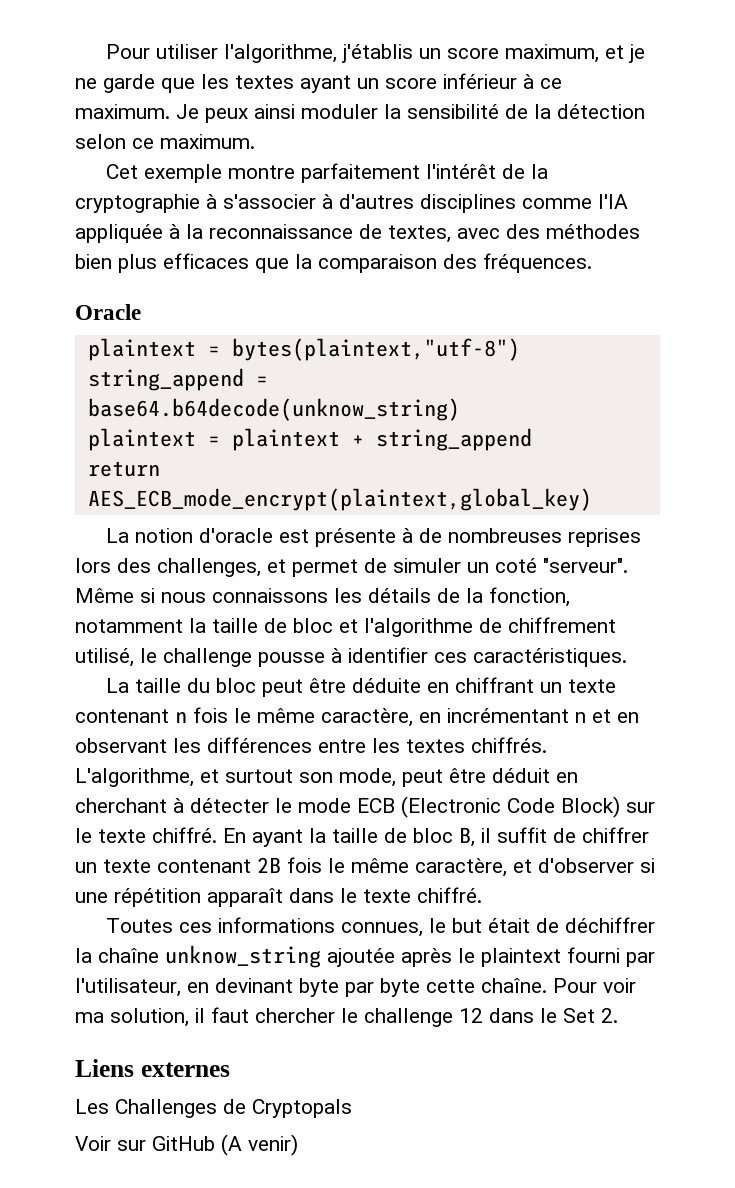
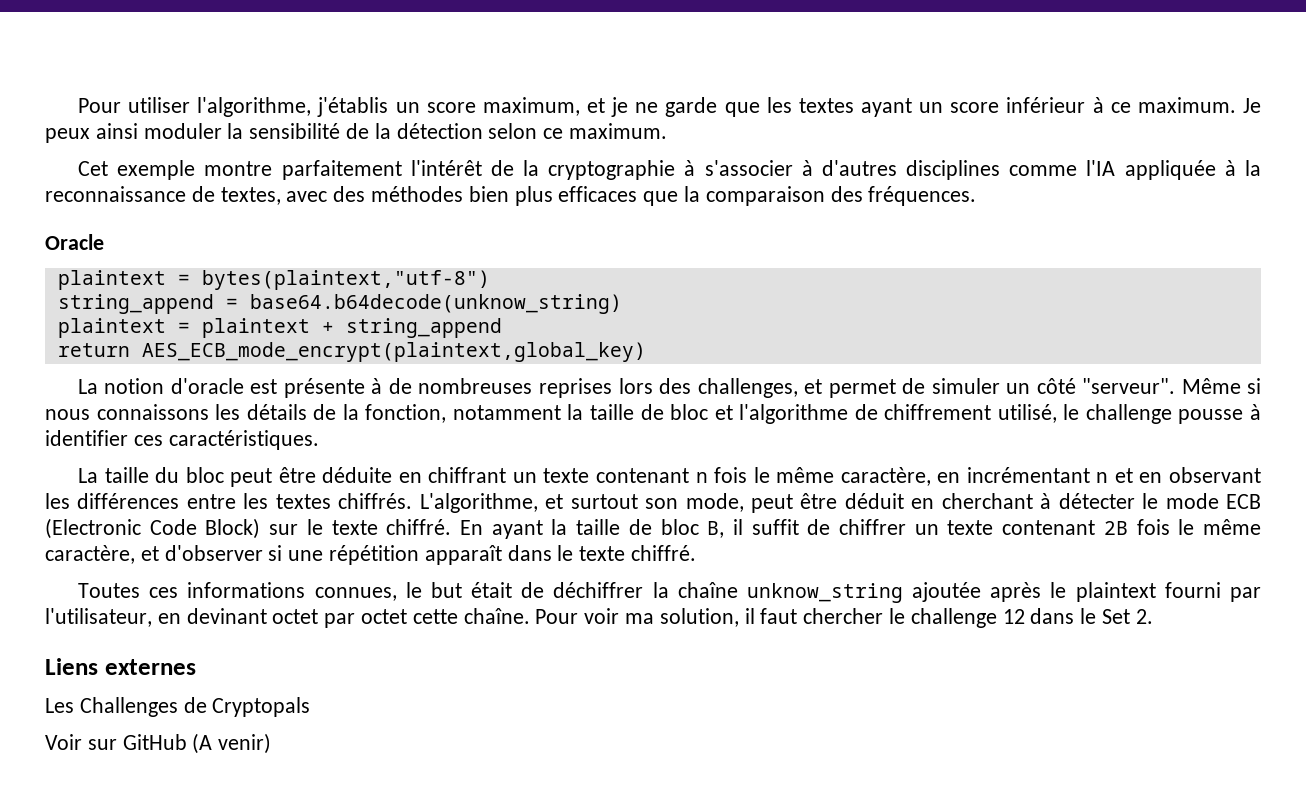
- La notion d'oracle est présente à de nombreuses reprises lors des challenges, et permet de simuler un coté "serveur".
+ La notion d'oracle est présente à de nombreuses reprises lors des challenges, et permet de simuler un côté "serveur".
- Toutes ces informations connues, le but était de déchiffrer la chaîne unknow_string ajoutée après le plaintext fourni par l'utilisateur, en devinant byte par byte cette chaîne.
+ Toutes ces informations connues, le but était de déchiffrer la chaîne unknow_string ajoutée après le plaintext fourni par l'utilisateur, en devinant octet par octet cette chaîne.

